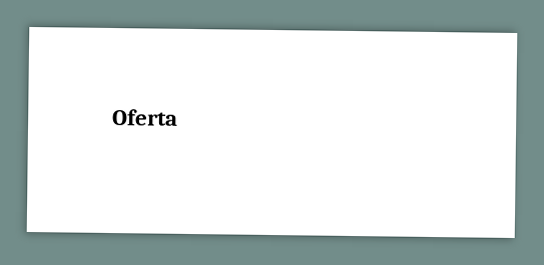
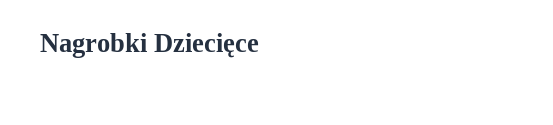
- Oferta
+ Nagrobki Dziecięce

